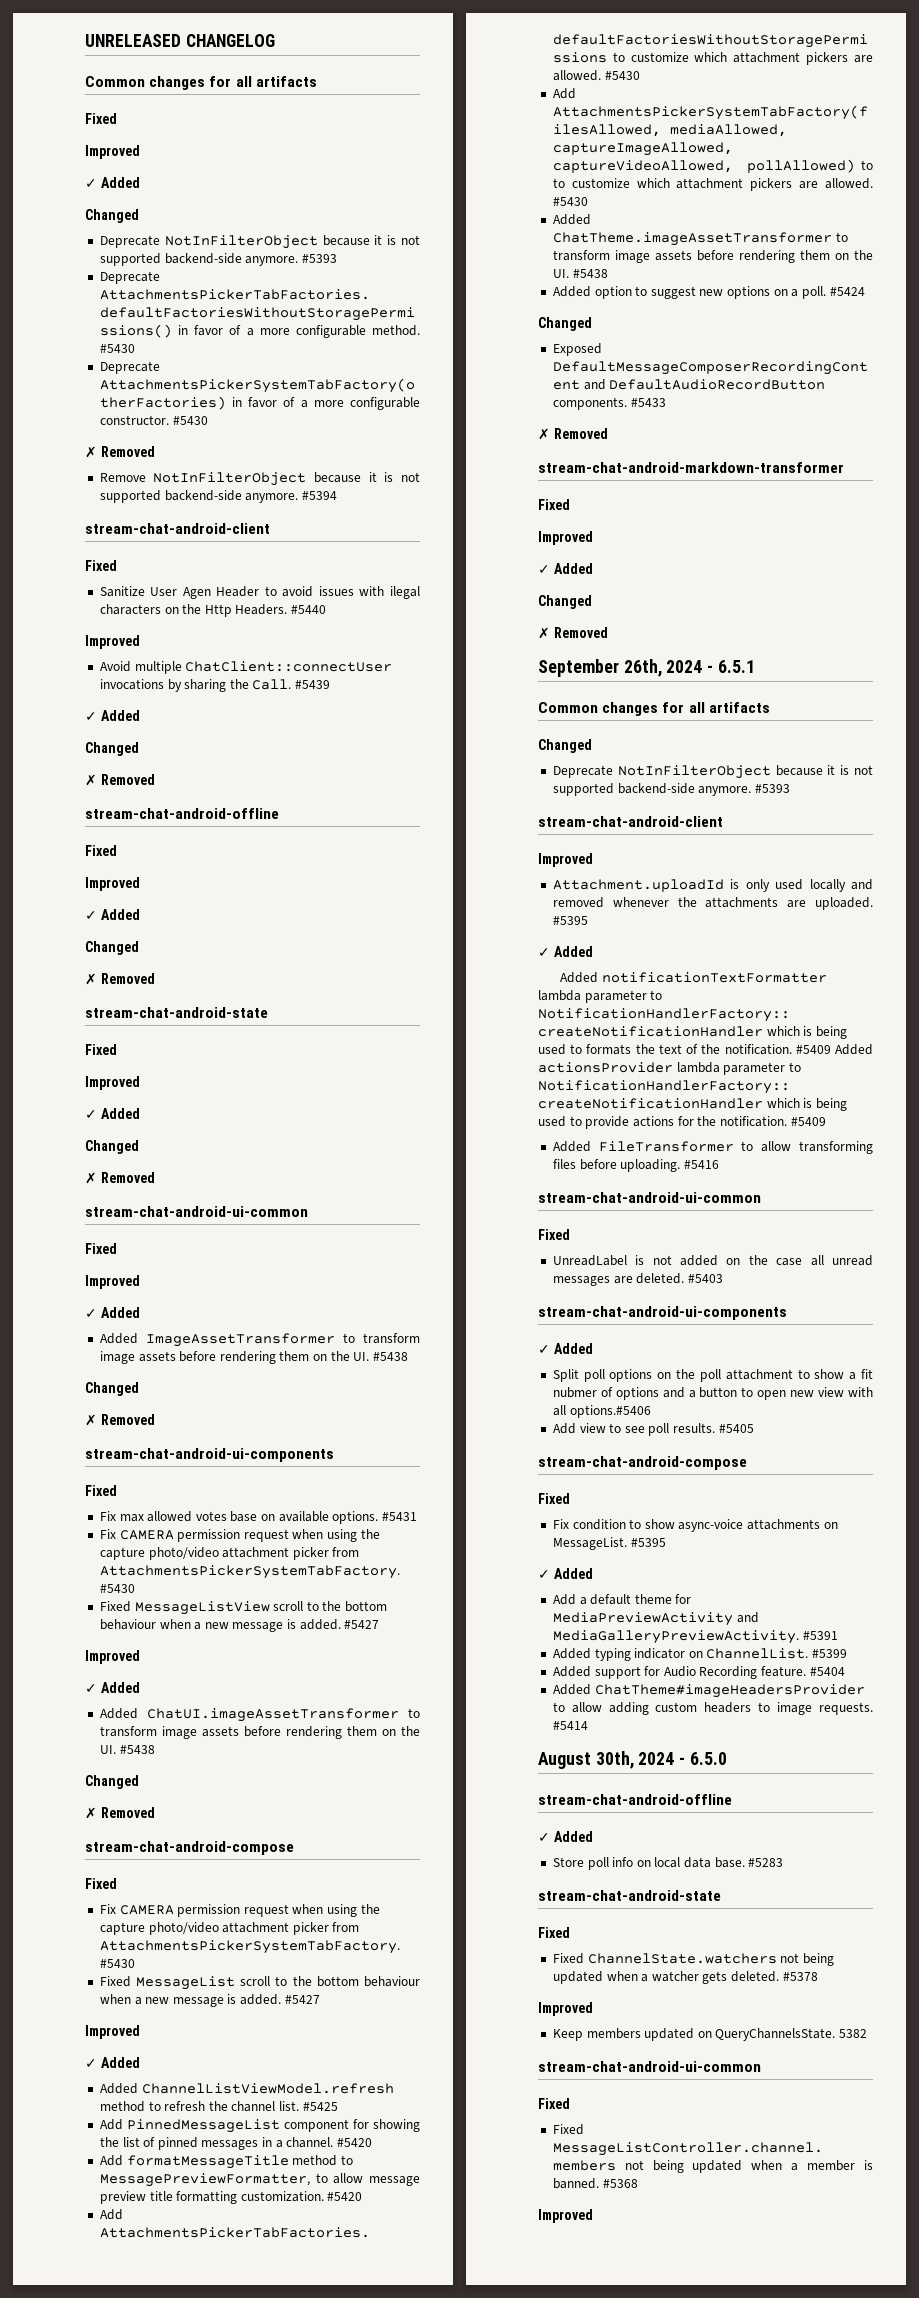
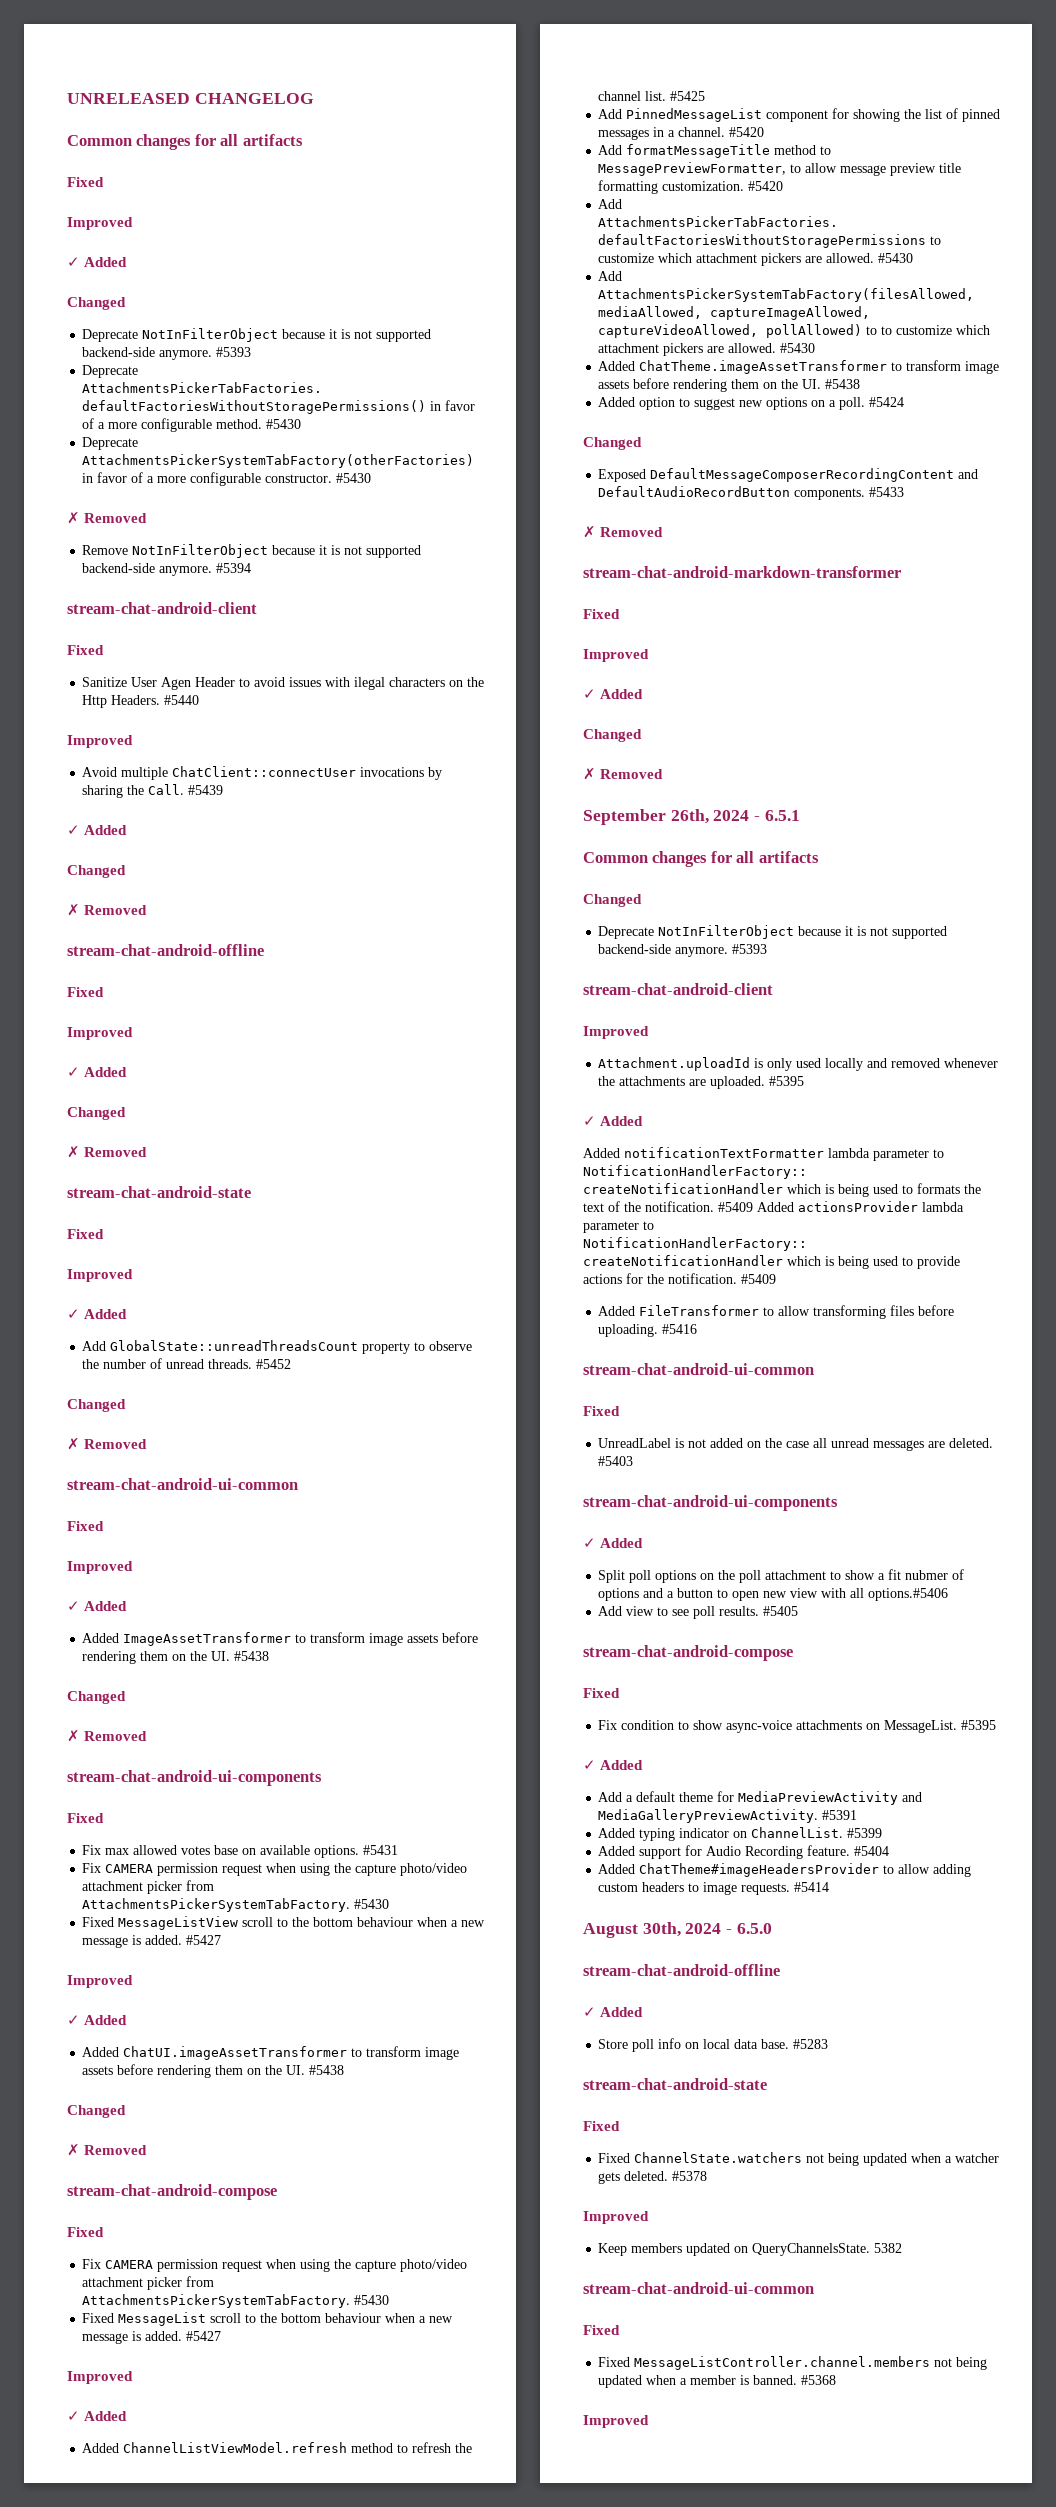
+ Add GlobalState::unreadThreadsCount property to observe the number of unread threads. #5452

